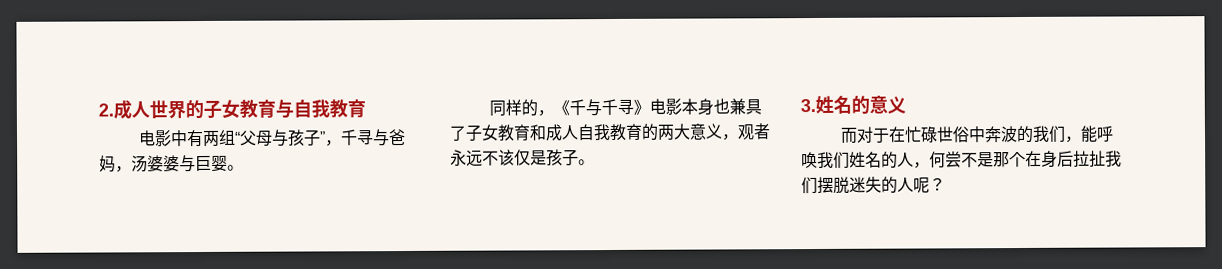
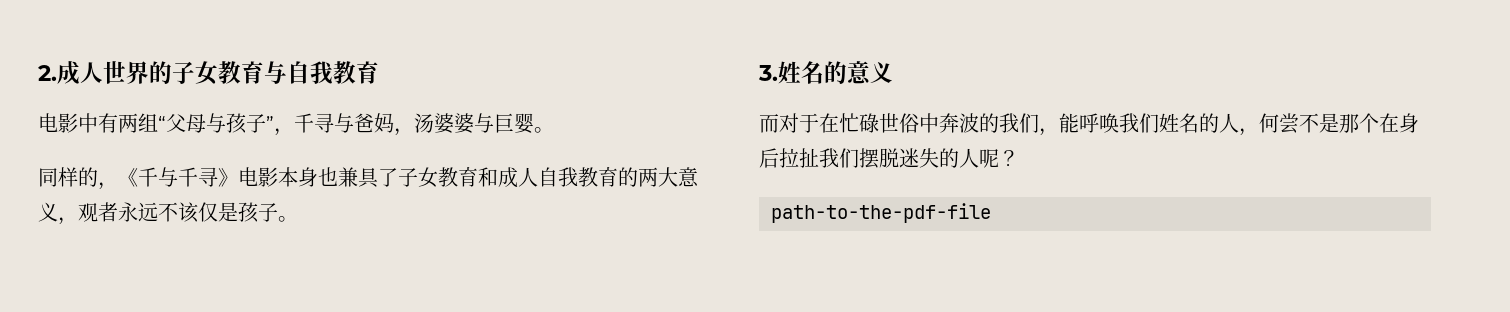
+ path-to-the-pdf-file

